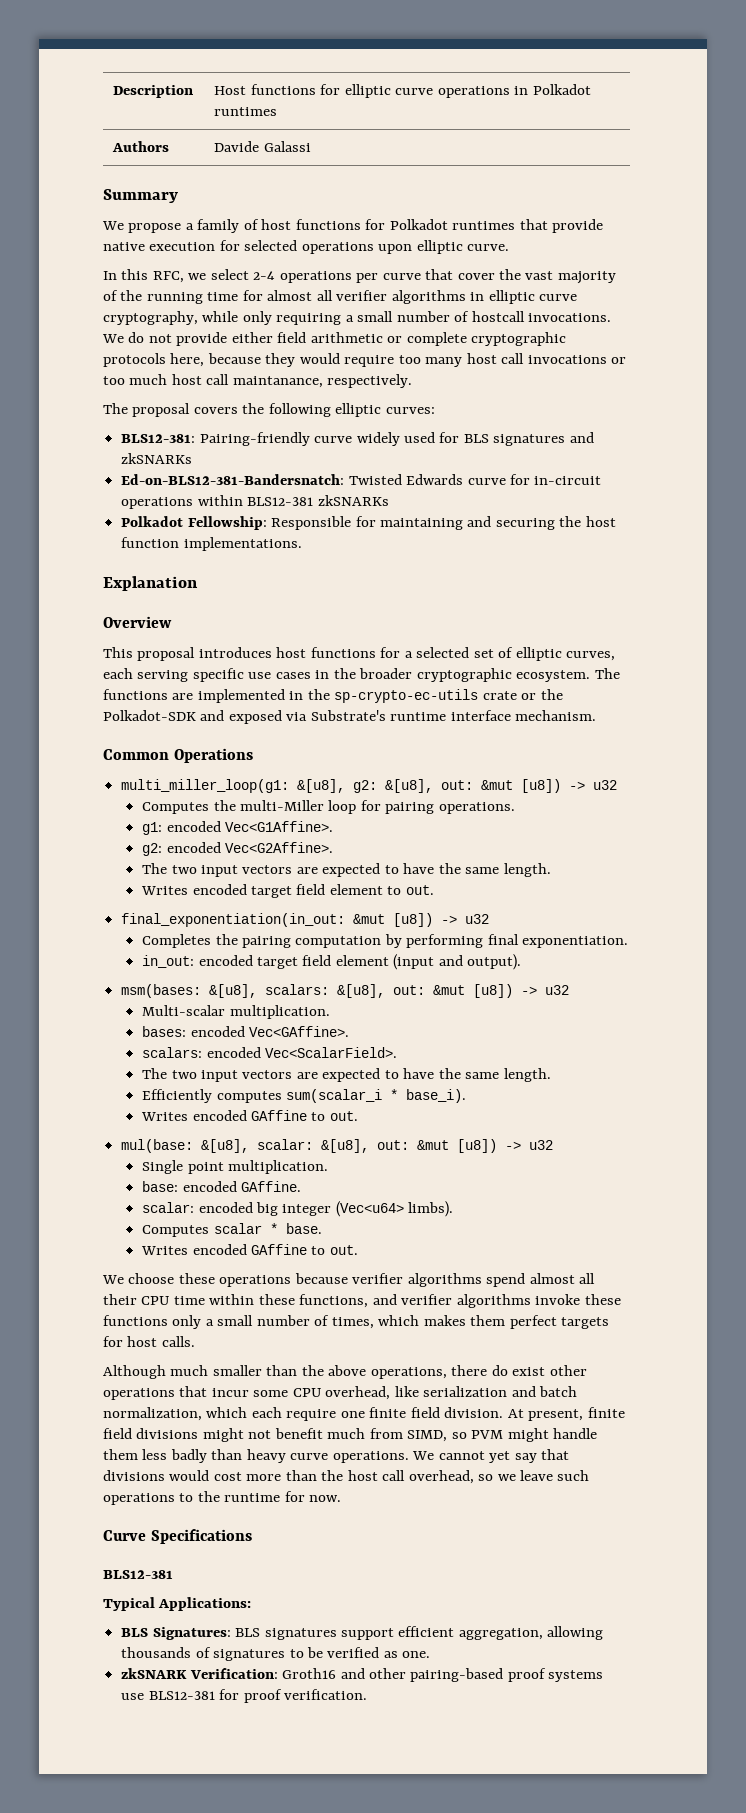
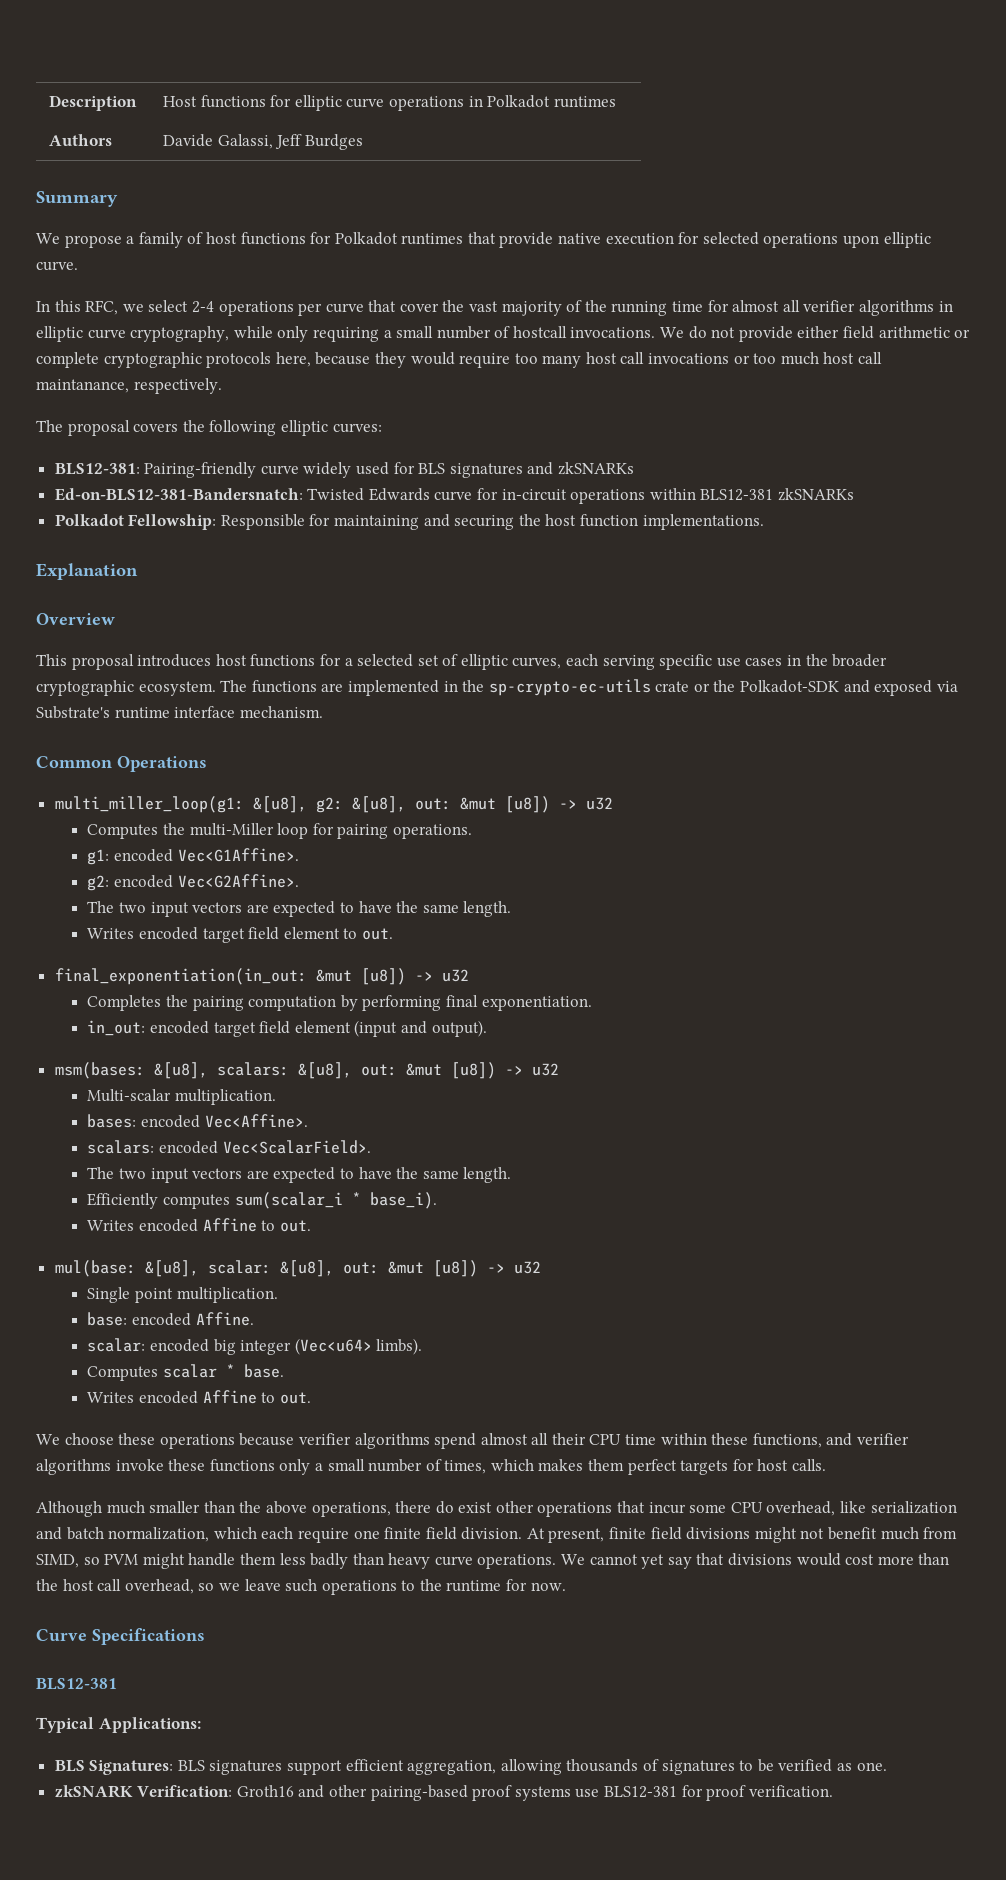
- Authors | Davide Galassi
+ Authors | Davide Galassi, Jeff Burdges
- bases: encoded Vec<GAffine>.
+ bases: encoded Vec<Affine>.
  Efficiently computes sum(scalar_i * base_i).
- Writes encoded GAffine to out.
+ Writes encoded Affine to out.
- base: encoded GAffine.
+ base: encoded Affine.
  Computes scalar * base.
- Writes encoded GAffine to out.
+ Writes encoded Affine to out.

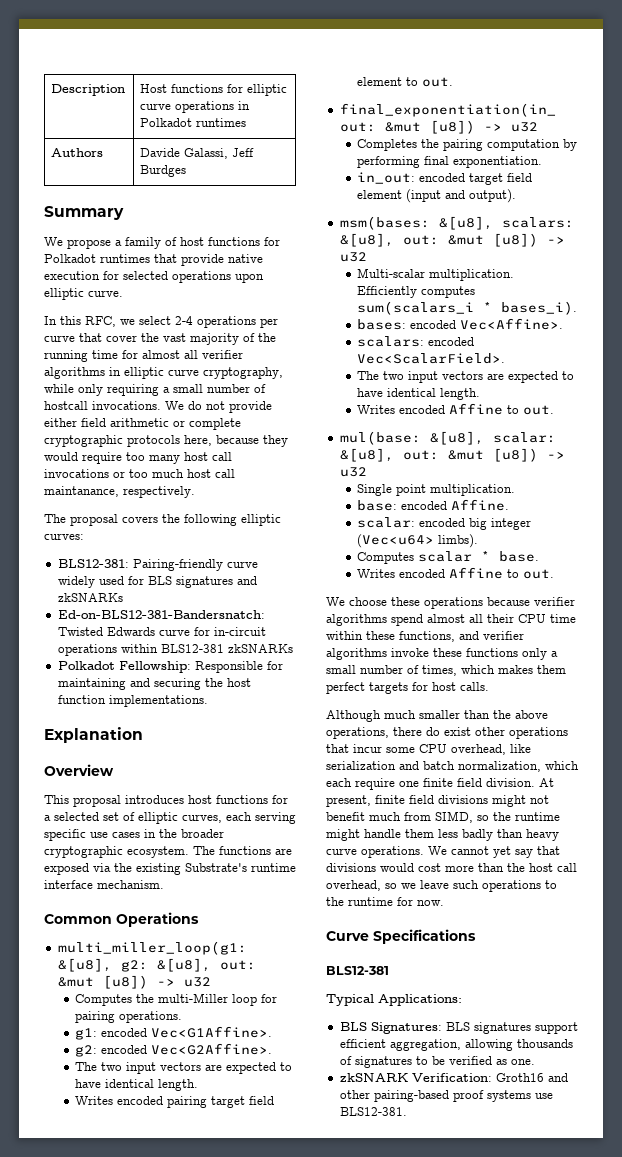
- The functions are implemented in the sp-crypto-ec-utils crate or the Polkadot-SDK and exposed via Substrate's runtime interface mechanism.
+ The functions are exposed via the existing Substrate's runtime interface mechanism.
  g2: encoded Vec<G2Affine>.
- The two input vectors are expected to have the same length.
- Writes encoded target field element to out.
+ The two input vectors are expected to have identical length.
+ Writes encoded pairing target field element to out.
+ Efficiently computes sum(scalars_i * bases_i).
  scalars: encoded Vec<ScalarField>.
- The two input vectors are expected to have the same length.
- Efficiently computes sum(scalar_i * base_i).
+ The two input vectors are expected to have identical length.
- At present, finite field divisions might not benefit much from SIMD, so PVM might handle them less badly than heavy curve operations.
+ At present, finite field divisions might not benefit much from SIMD, so the runtime might handle them less badly than heavy curve operations.
- zkSNARK Verification: Groth16 and other pairing-based proof systems use BLS12-381 for proof verification.
+ zkSNARK Verification: Groth16 and other pairing-based proof systems use BLS12-381.

